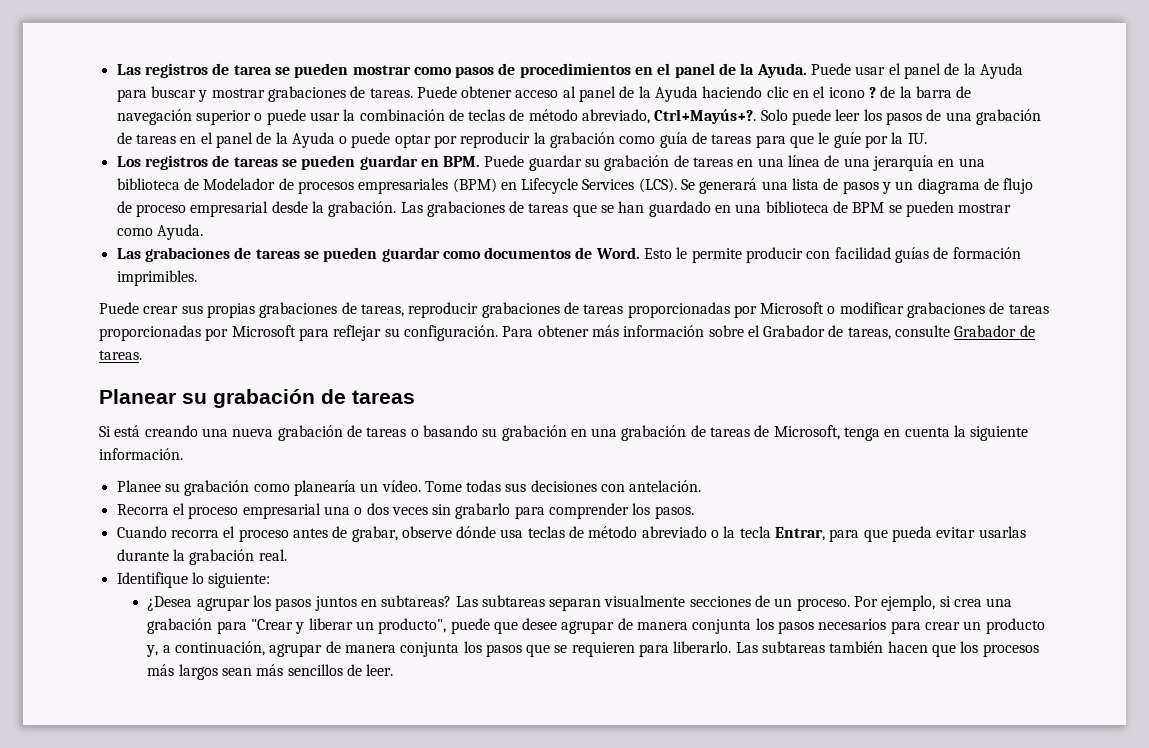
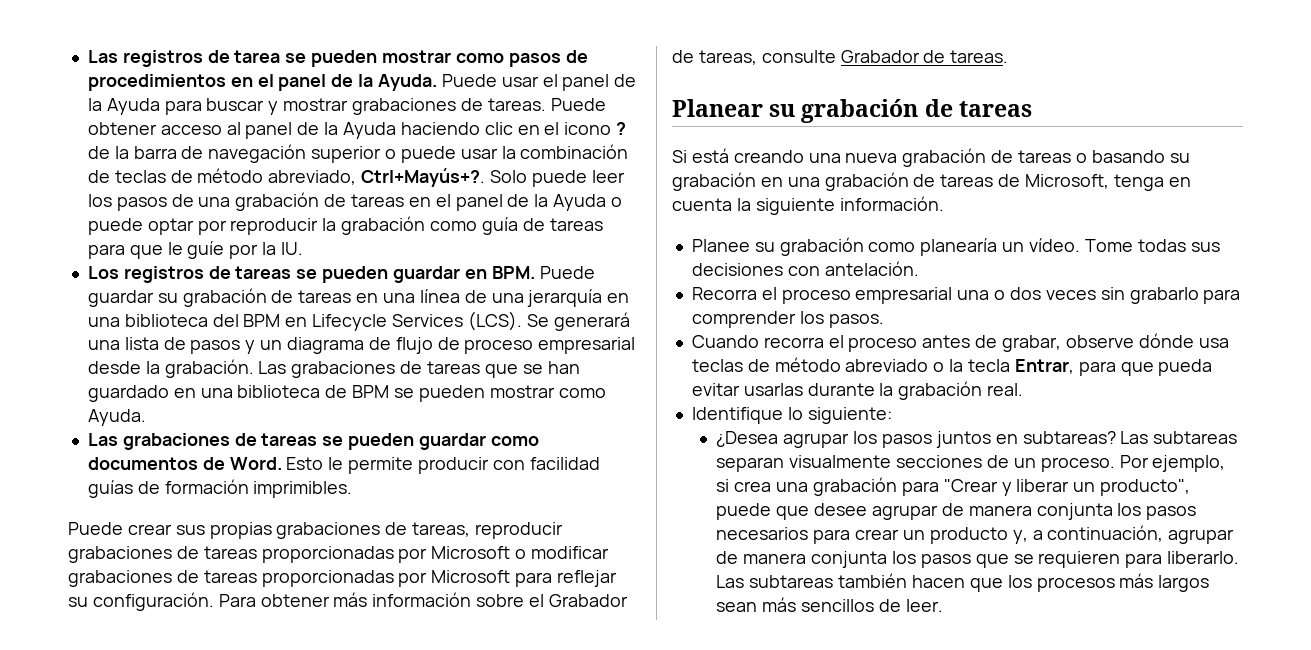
- Los registros de tareas se pueden guardar en BPM. Puede guardar su grabación de tareas en una línea de una jerarquía en una biblioteca de Modelador de procesos empresariales (BPM) en Lifecycle Services (LCS).
+ Los registros de tareas se pueden guardar en BPM. Puede guardar su grabación de tareas en una línea de una jerarquía en una biblioteca del BPM en Lifecycle Services (LCS).

